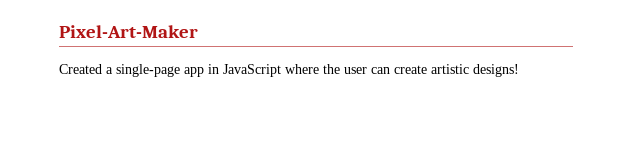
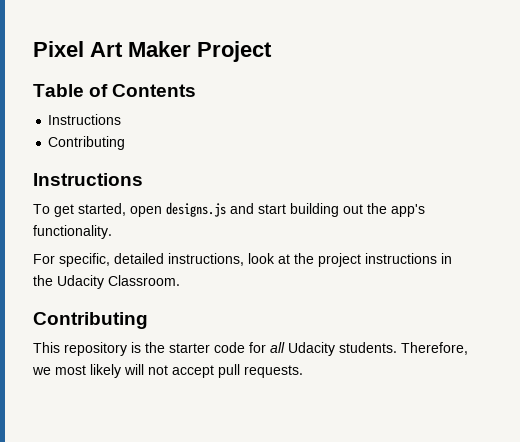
- Pixel-Art-Maker
- Created a single-page app in JavaScript where the user can create artistic designs!
+ Pixel Art Maker Project
+ Table of Contents
+ Instructions
+ Contributing
+ Instructions
+ To get started, open designs.js and start building out the app's functionality.
+ For specific, detailed instructions, look at the project instructions in the Udacity Classroom.
+ Contributing
+ This repository is the starter code for all Udacity students. Therefore, we most likely will not accept pull requests.

